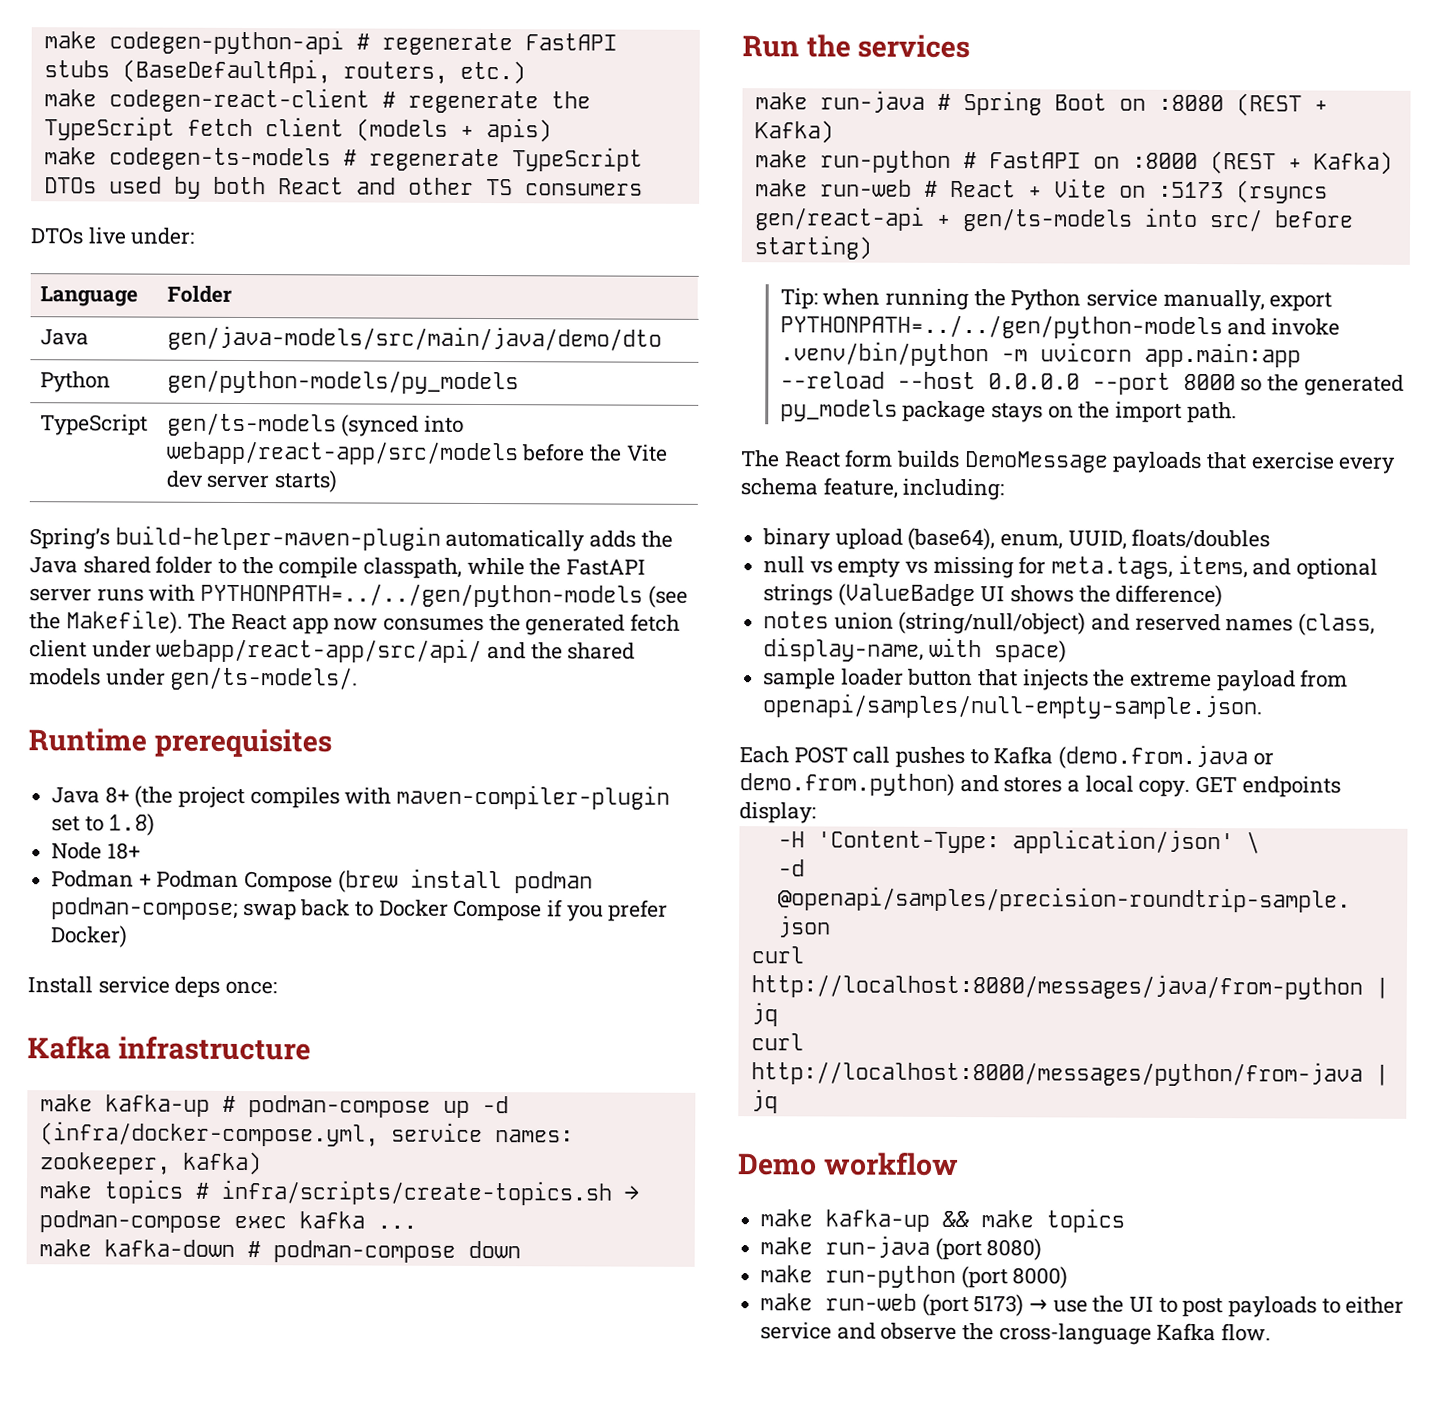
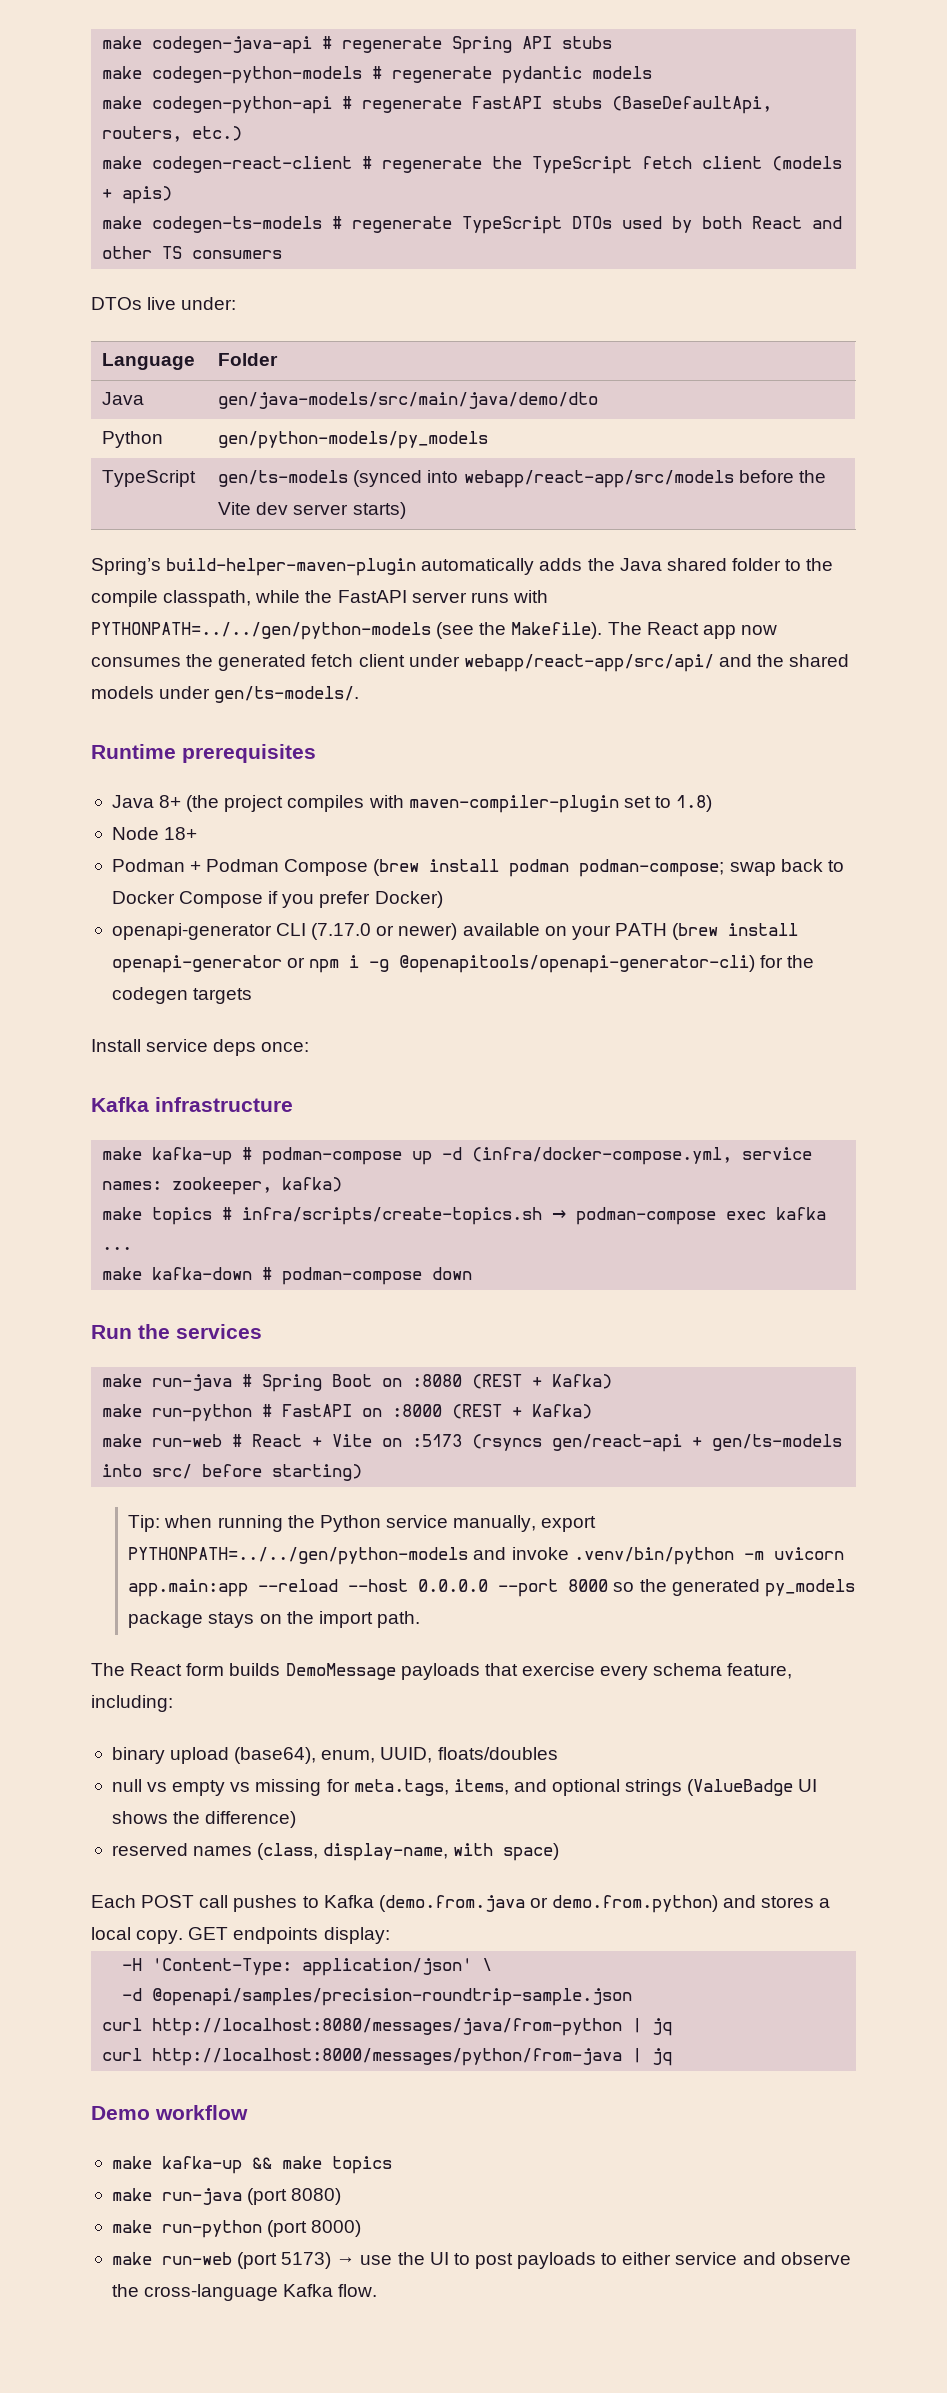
+ make codegen-java-api # regenerate Spring API stubs
+ make codegen-python-models # regenerate pydantic models
+ openapi-generator CLI (7.17.0 or newer) available on your PATH (brew install openapi-generator or npm i -g @openapitools/openapi-generator-cli) for the codegen targets
- notes union (string/null/object) and reserved names (class, display-name, with space)
+ reserved names (class, display-name, with space)
- sample loader button that injects the extreme payload from openapi/samples/null-empty-sample.json.

